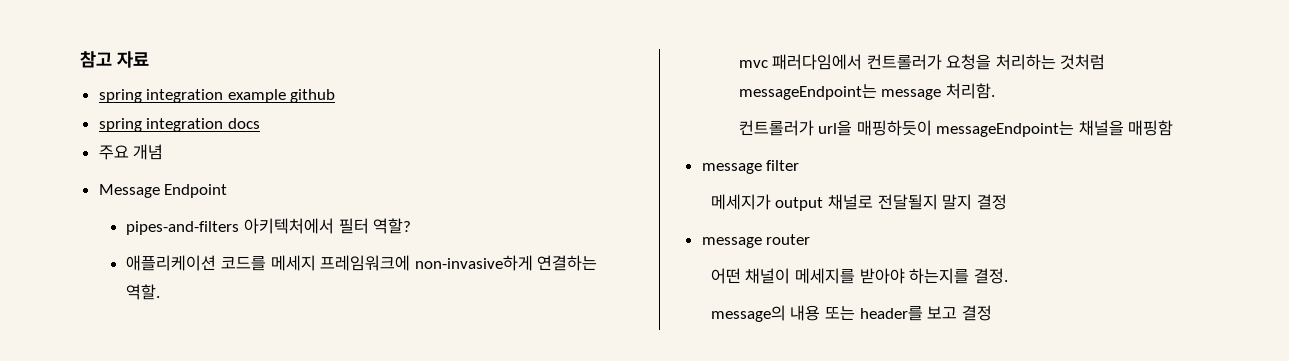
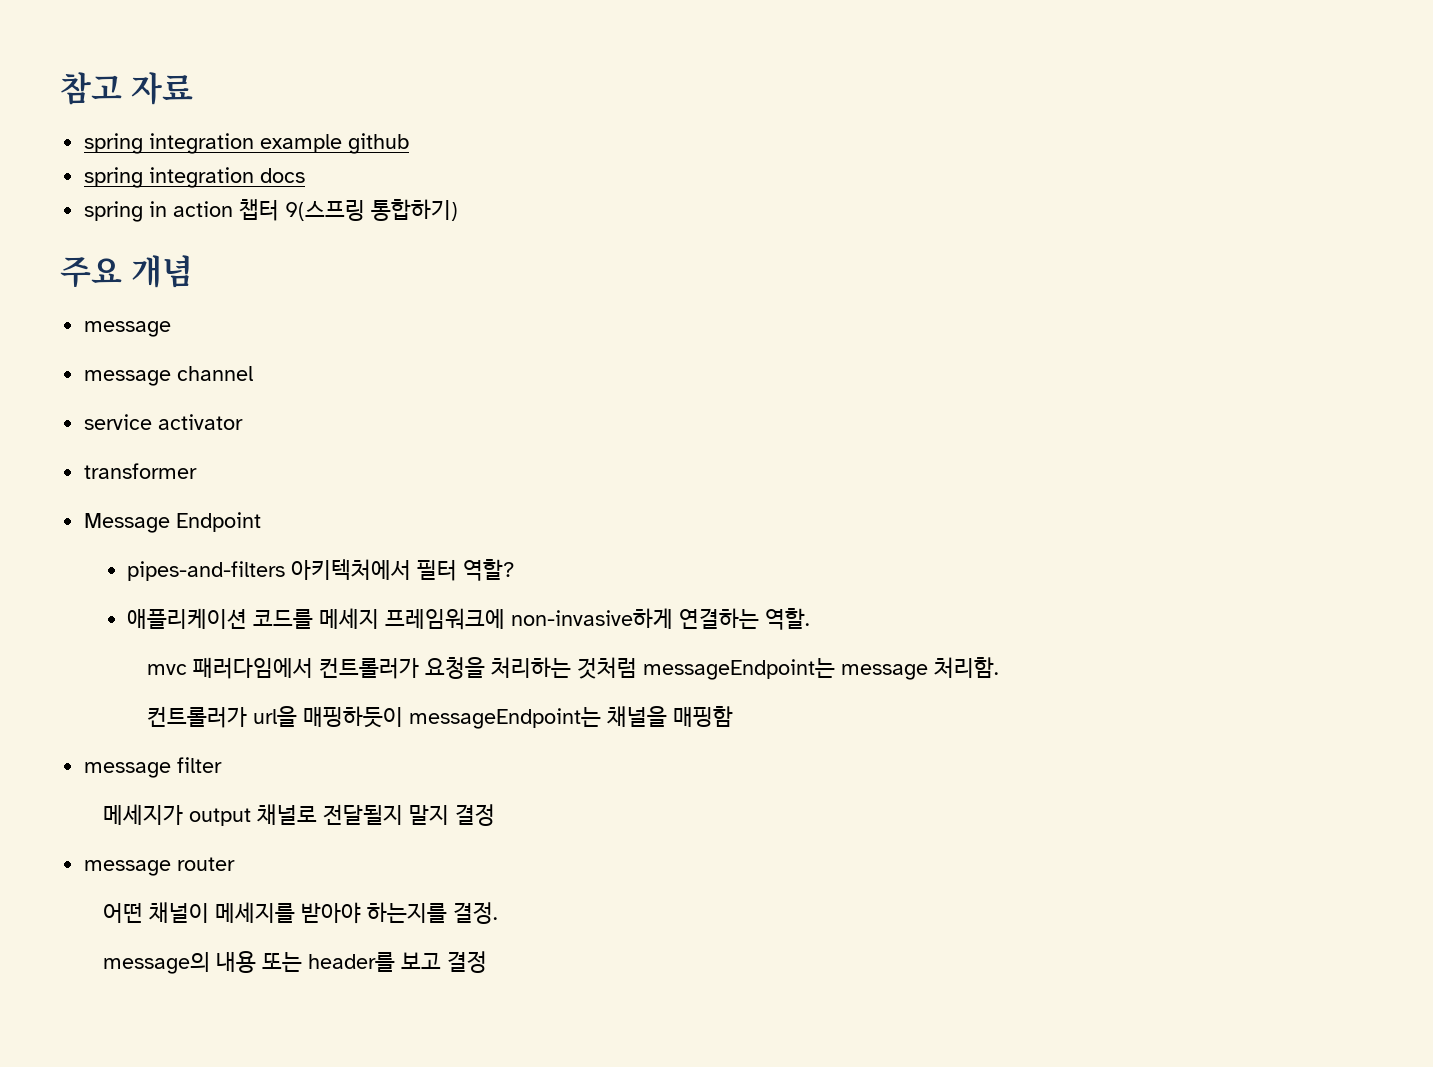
+ spring in action 챕터 9(스프링 통합하기)
  주요 개념
+ message
+ message channel
+ service activator
+ transformer

